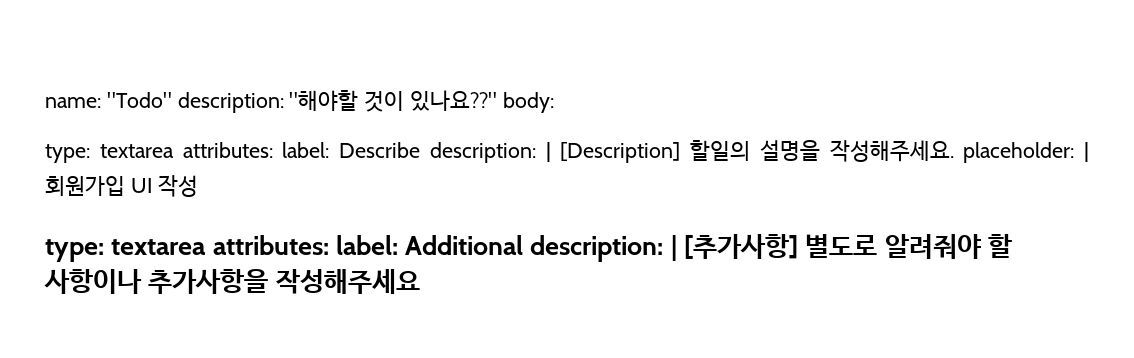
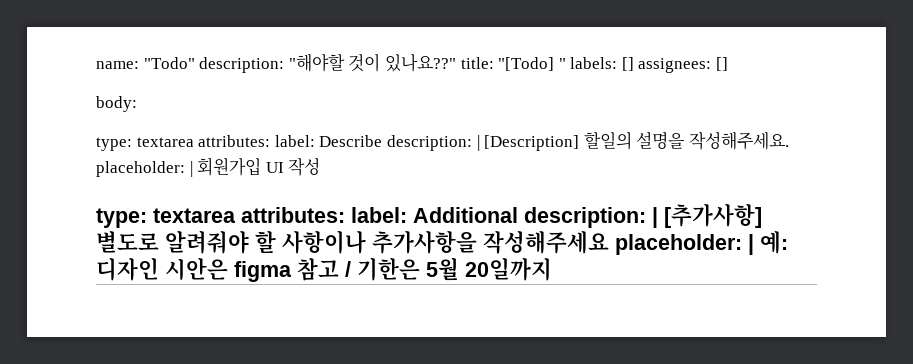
- name: "Todo" description: "해야할 것이 있나요??" body:
+ name: "Todo" description: "해야할 것이 있나요??" title: "[Todo] " labels: [] assignees: []
+ body:
- type: textarea attributes: label: Additional description: | [추가사항] 별도로 알려줘야 할 사항이나 추가사항을 작성해주세요
+ type: textarea attributes: label: Additional description: | [추가사항] 별도로 알려줘야 할 사항이나 추가사항을 작성해주세요 placeholder: | 예: 디자인 시안은 figma 참고 / 기한은 5월 20일까지

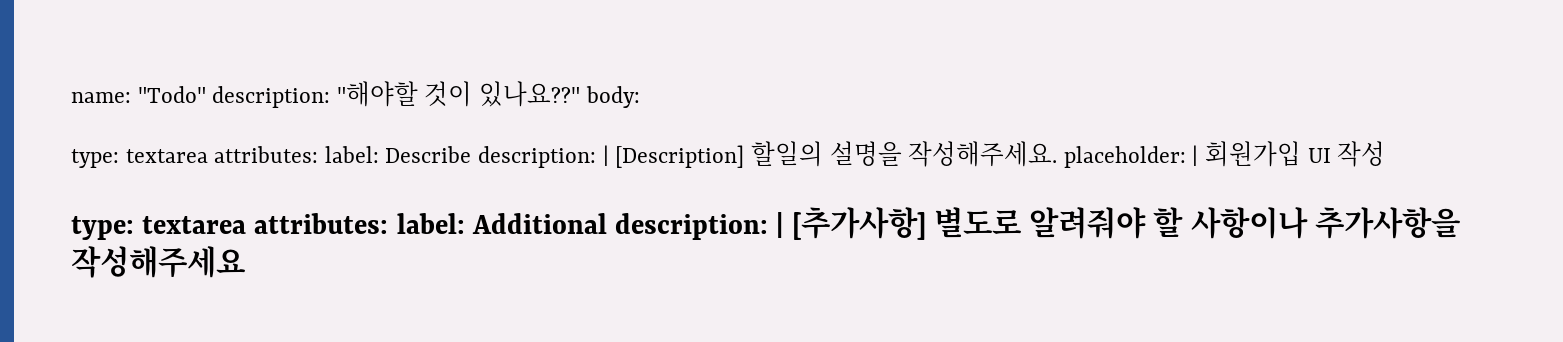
- name: "Todo" description: "해야할 것이 있나요??" title: "[Todo] " labels: [] assignees: []
- body:
+ name: "Todo" description: "해야할 것이 있나요??" body:
- type: textarea attributes: label: Additional description: | [추가사항] 별도로 알려줘야 할 사항이나 추가사항을 작성해주세요 placeholder: | 예: 디자인 시안은 figma 참고 / 기한은 5월 20일까지
+ type: textarea attributes: label: Additional description: | [추가사항] 별도로 알려줘야 할 사항이나 추가사항을 작성해주세요

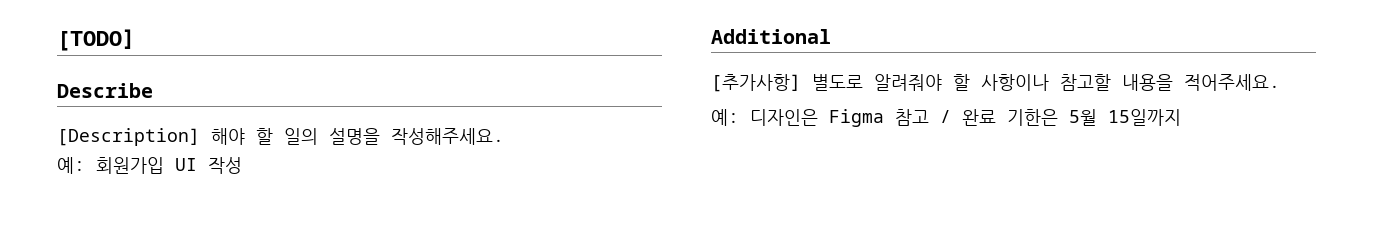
- name: "Todo" description: "해야할 것이 있나요??" body:
- type: textarea attributes: label: Describe description: | [Description] 할일의 설명을 작성해주세요. placeholder: | 회원가입 UI 작성
+ [TODO]
+ Describe
+ [Description] 해야 할 일의 설명을 작성해주세요.
+ 예: 회원가입 UI 작성
- type: textarea attributes: label: Additional description: | [추가사항] 별도로 알려줘야 할 사항이나 추가사항을 작성해주세요
+ Additional
+ [추가사항] 별도로 알려줘야 할 사항이나 참고할 내용을 적어주세요.
+ 예: 디자인은 Figma 참고 / 완료 기한은 5월 15일까지

